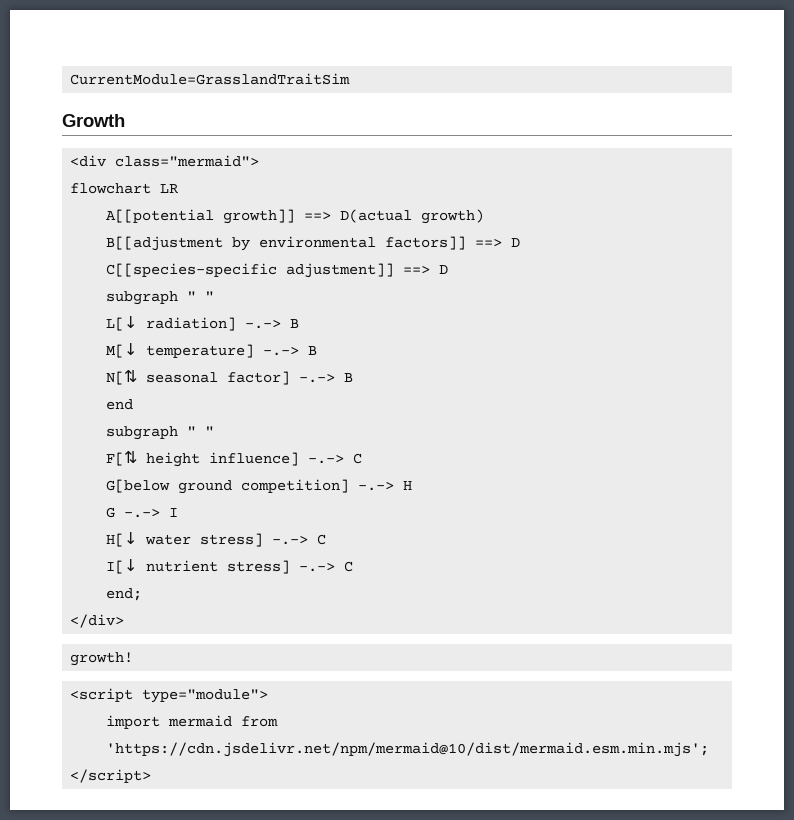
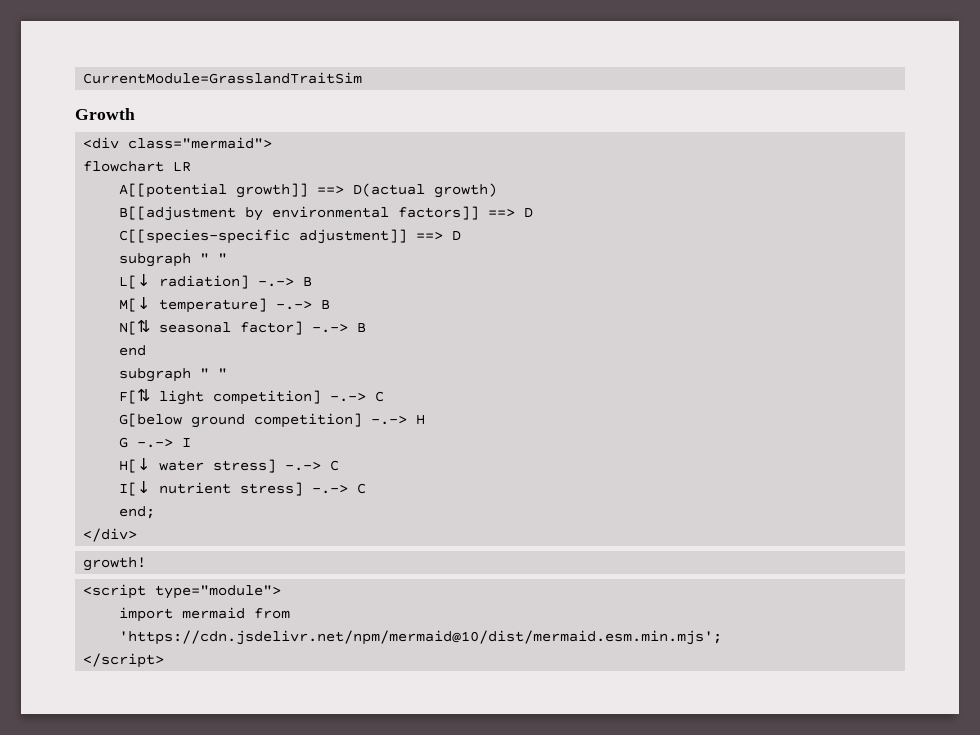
- F[⇅ height influence] -.-> C
+ F[⇅ light competition] -.-> C

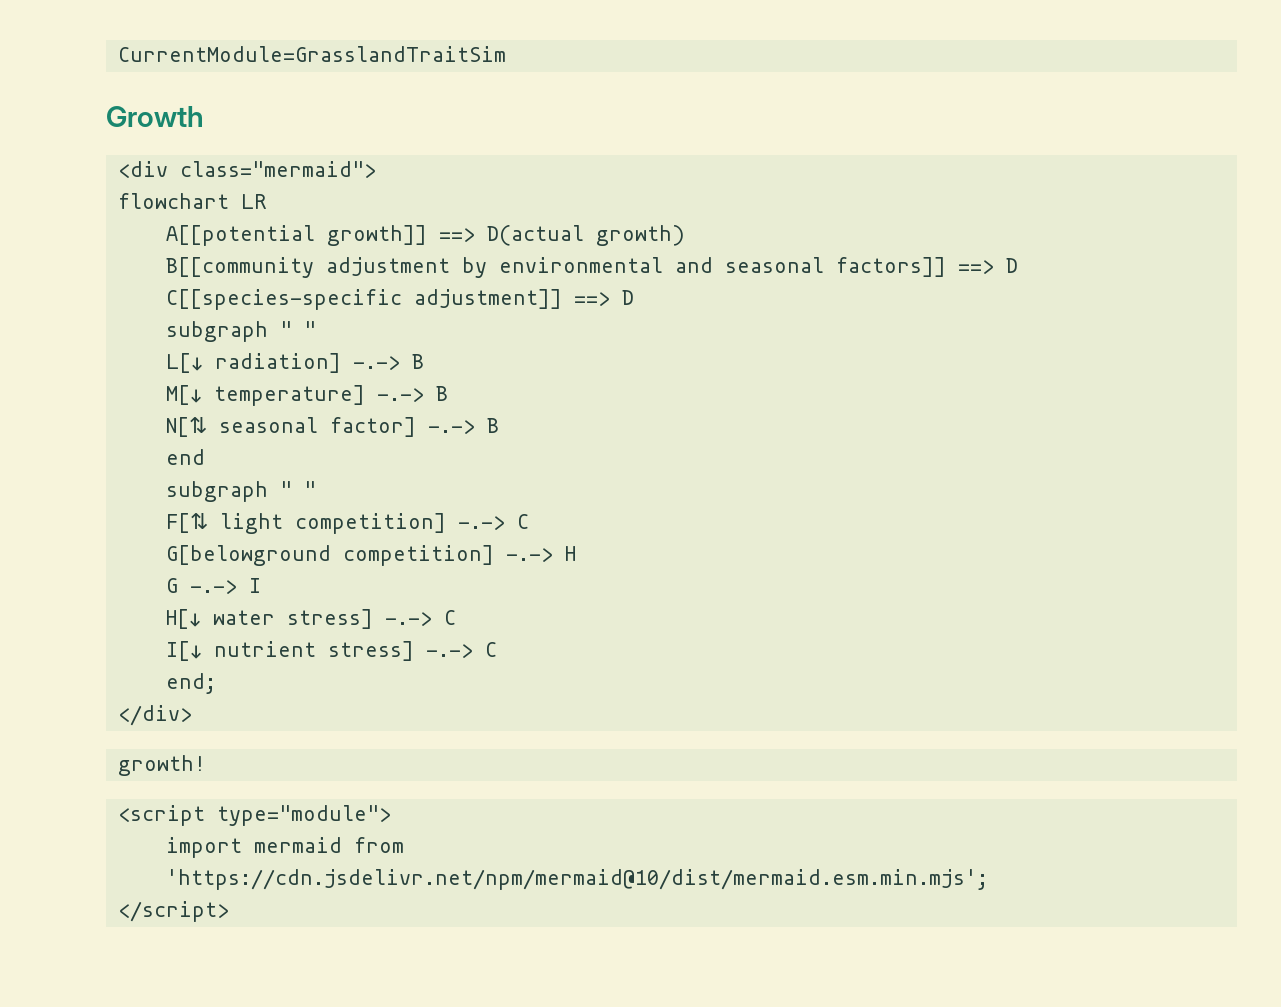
- B[[adjustment by environmental factors]] ==> D
+ B[[community adjustment by environmental and seasonal factors]] ==> D
- G[below ground competition] -.-> H
+ G[belowground competition] -.-> H

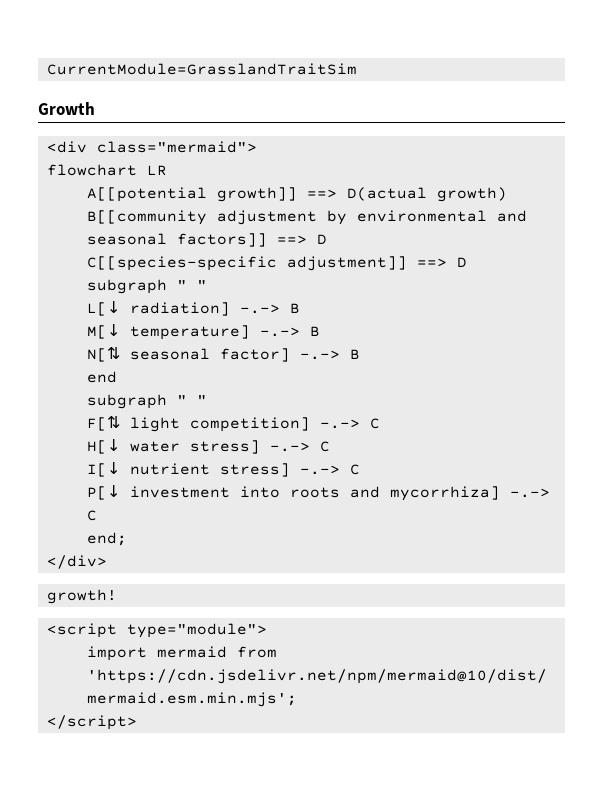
- G[belowground competition] -.-> H
- G -.-> I
+ P[↓ investment into roots and mycorrhiza] -.-> C

